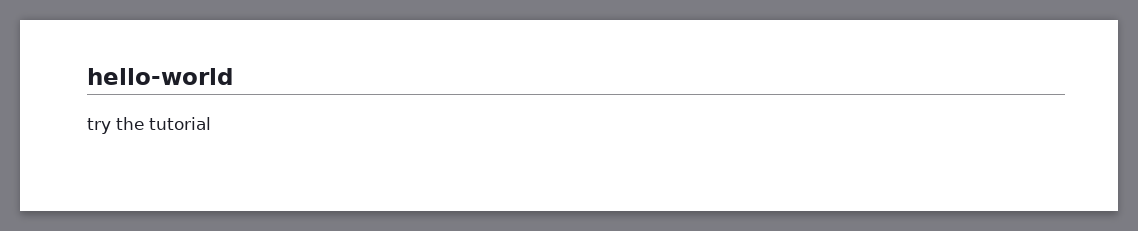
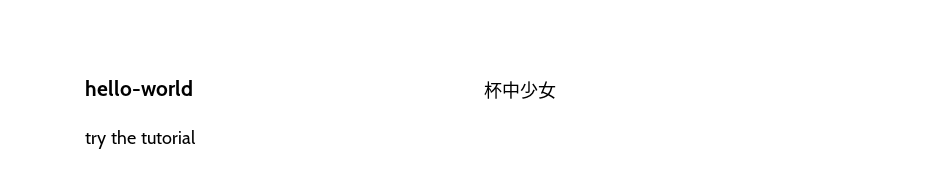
+ 杯中少女

